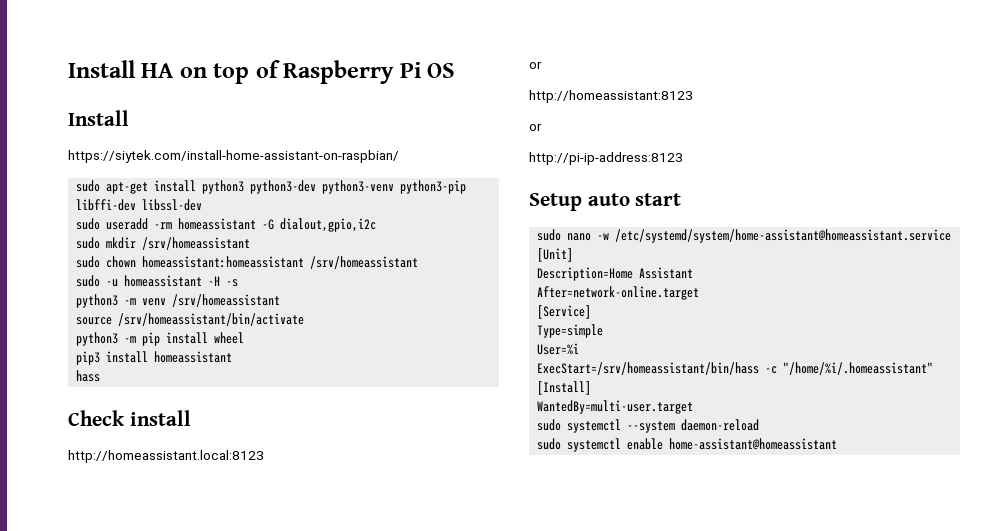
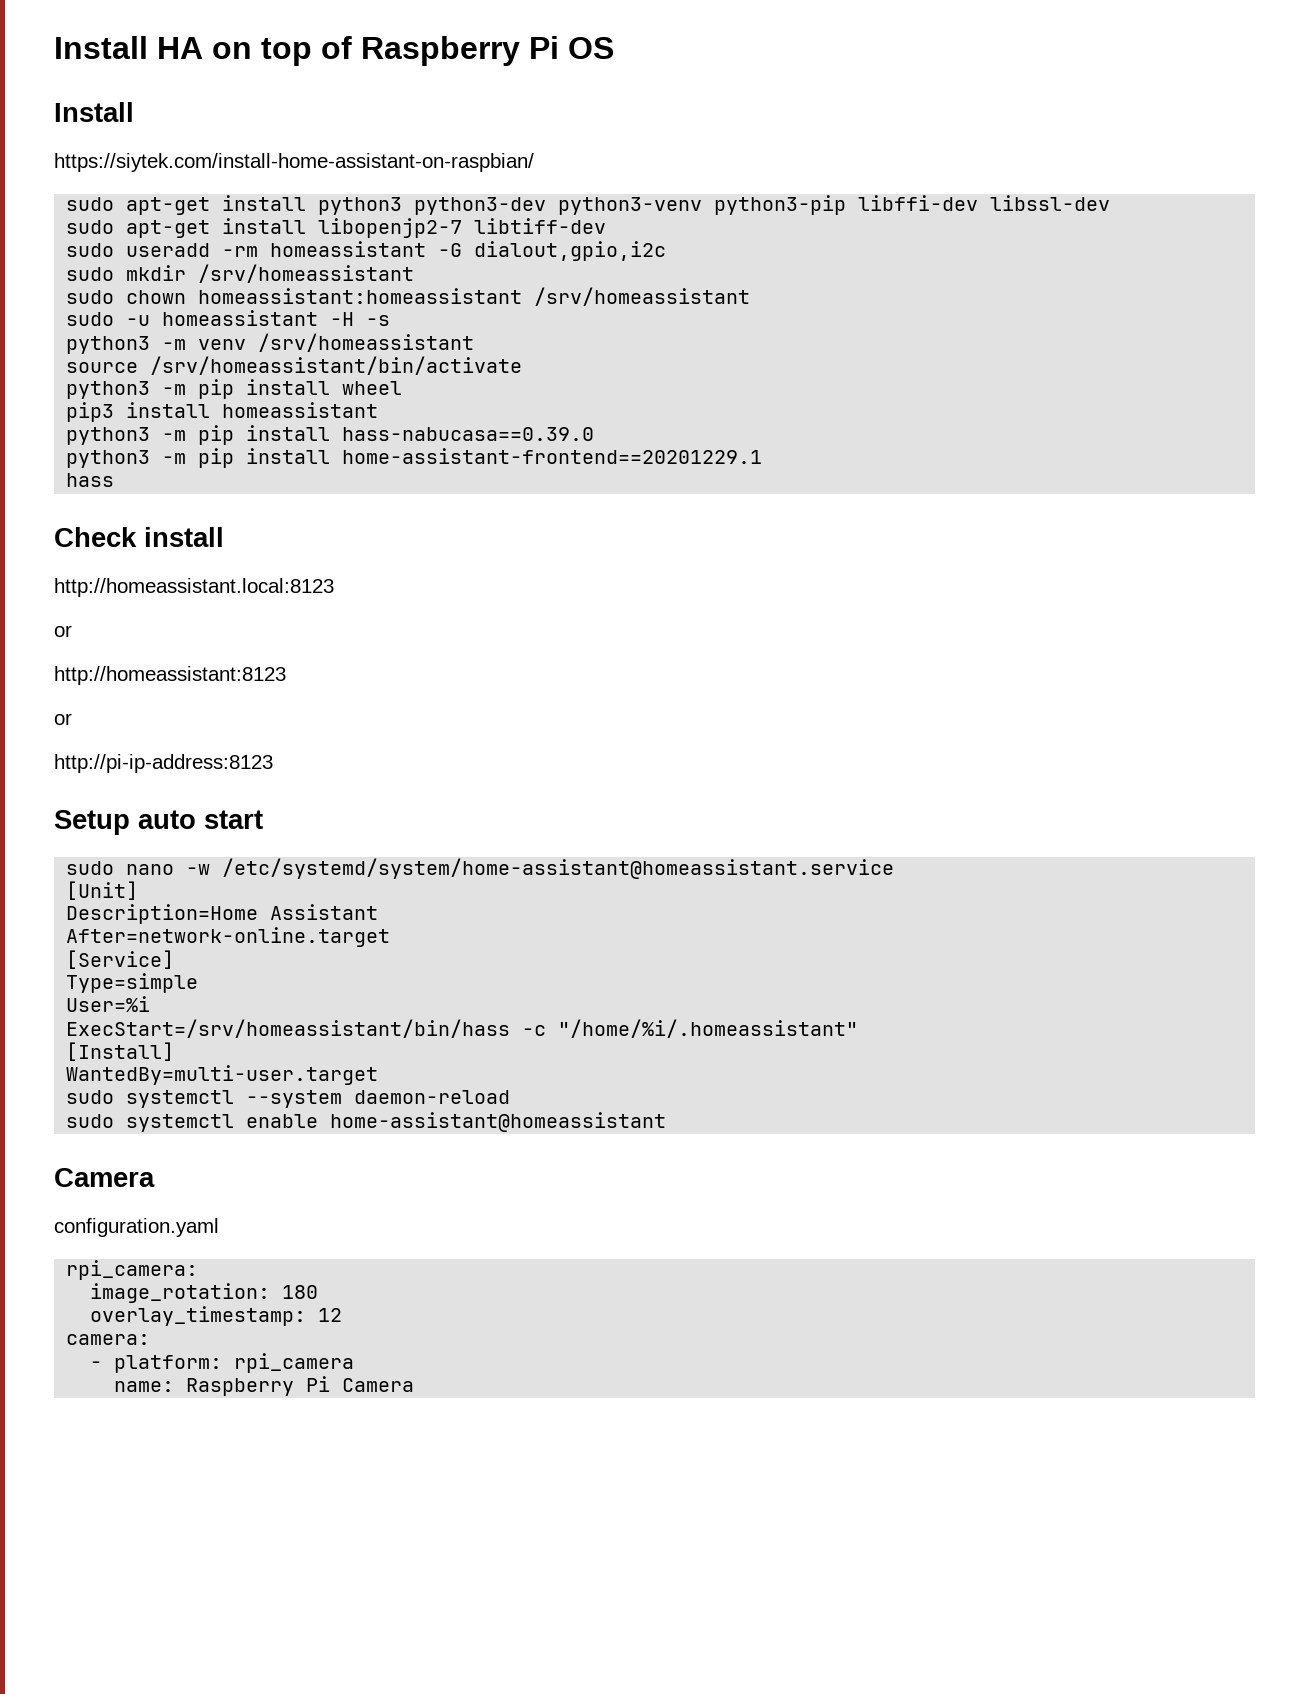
+ sudo apt-get install libopenjp2-7 libtiff-dev
+ python3 -m pip install hass-nabucasa==0.39.0
+ python3 -m pip install home-assistant-frontend==20201229.1
  sudo systemctl enable home-assistant@homeassistant
+ Camera
+ configuration.yaml
+ rpi_camera:
+ image_rotation: 180
+ overlay_timestamp: 12
+ camera:
+ - platform: rpi_camera
+ name: Raspberry Pi Camera

